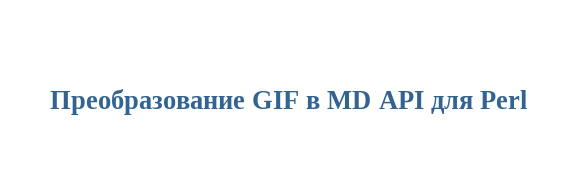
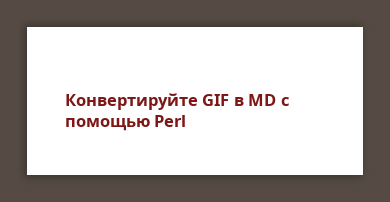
- Преобразование GIF в MD API для Perl
+ Конвертируйте GIF в MD с помощью Perl

